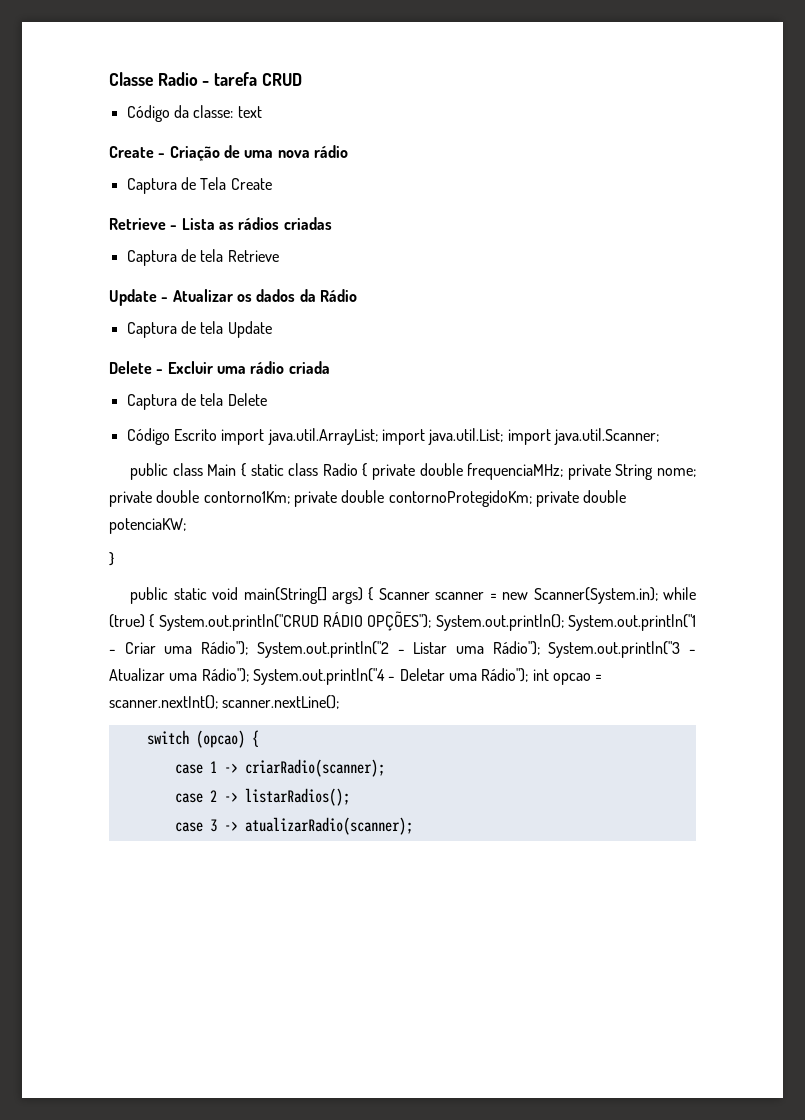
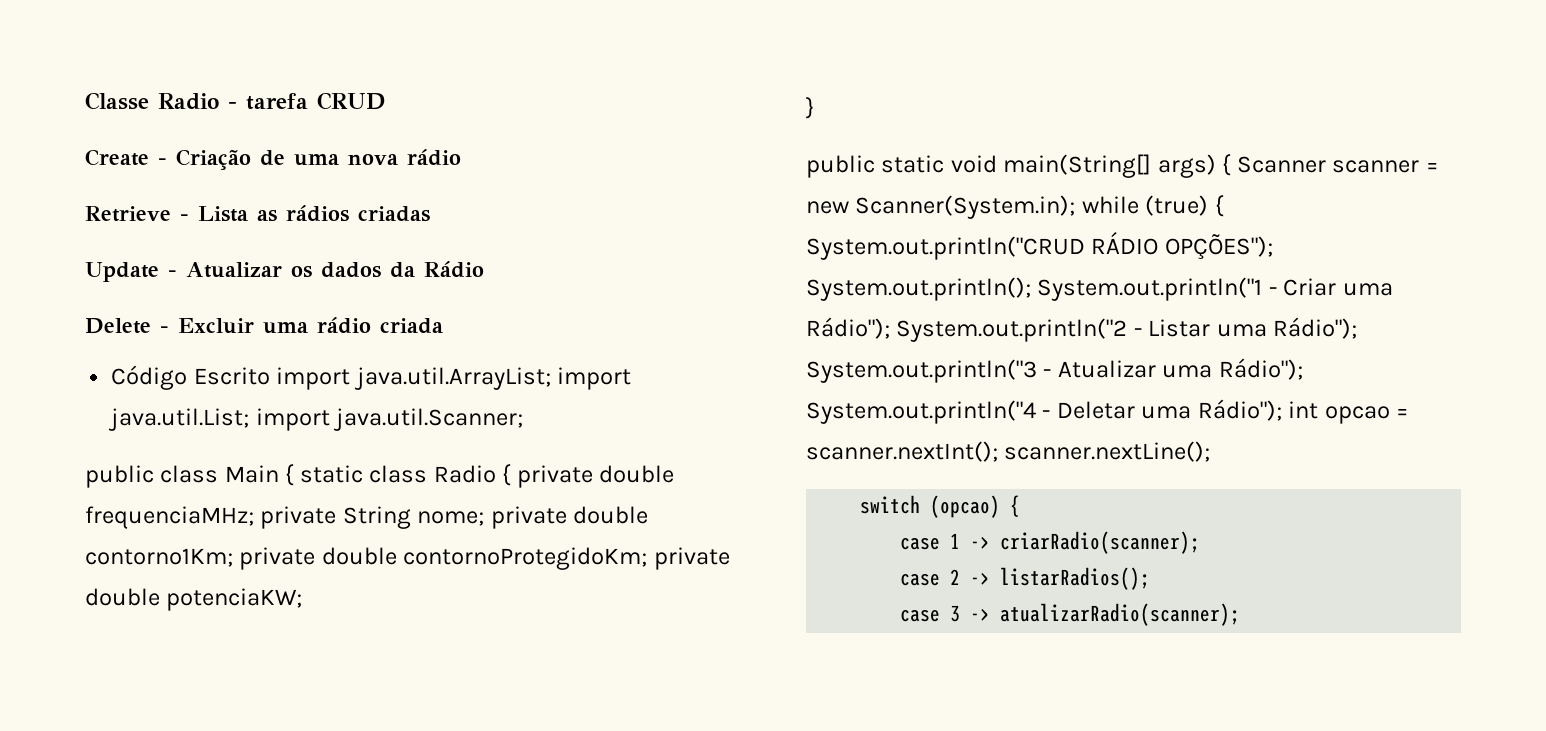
- Código da classe: text
- Captura de Tela Create
- Captura de tela Retrieve
- Captura de tela Update
- Captura de tela Delete

